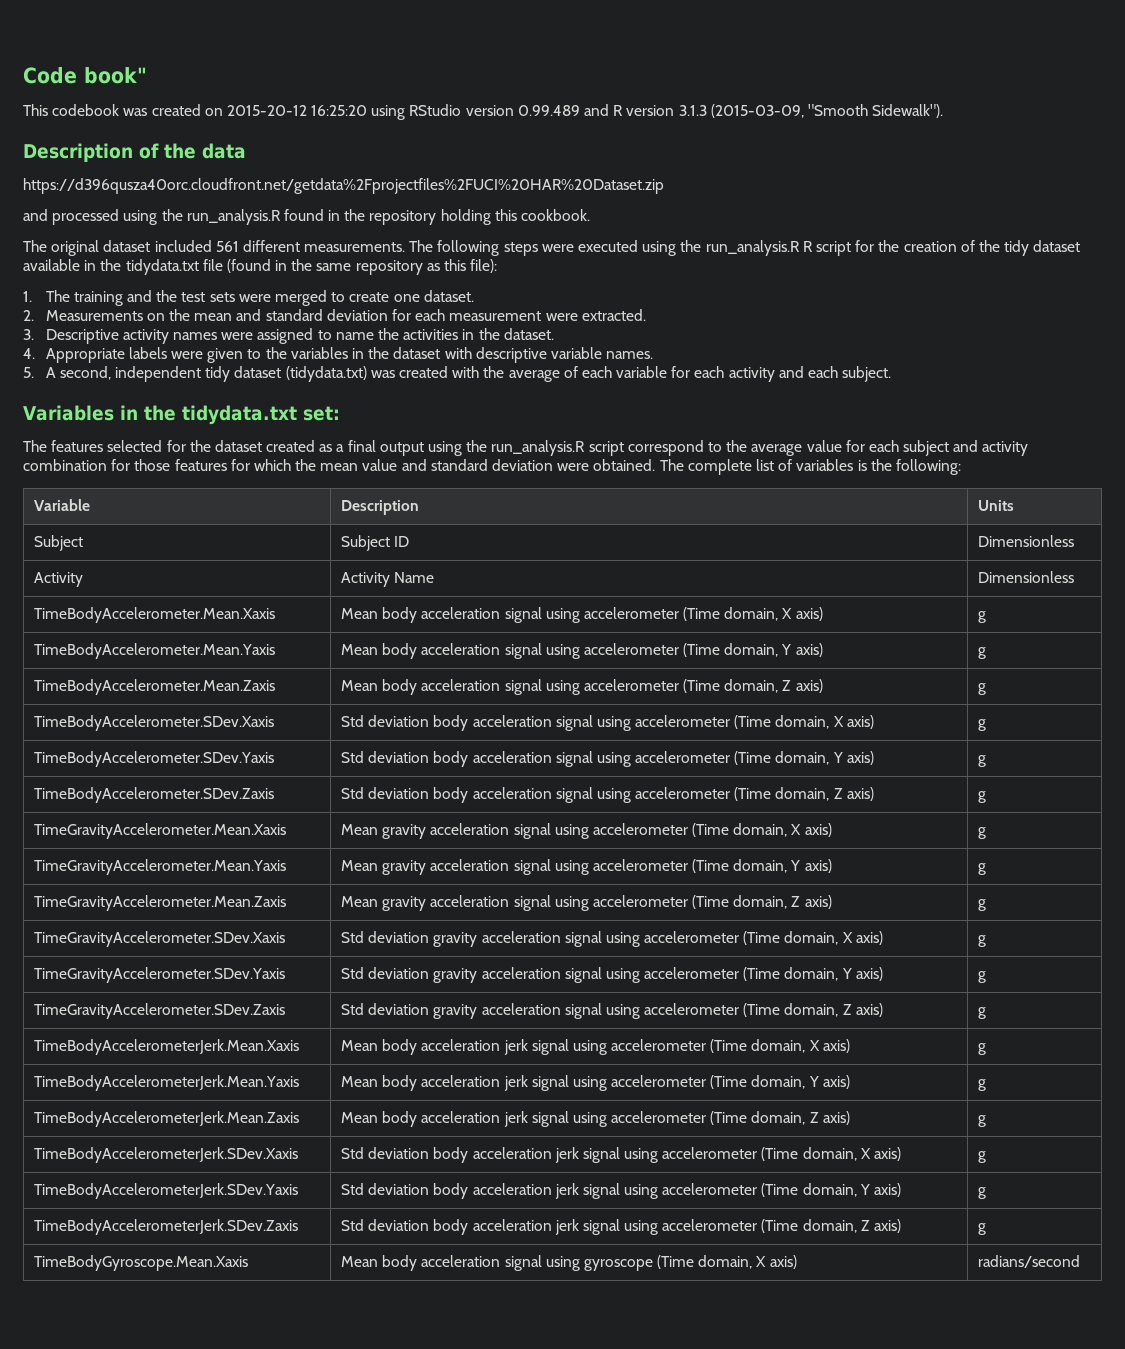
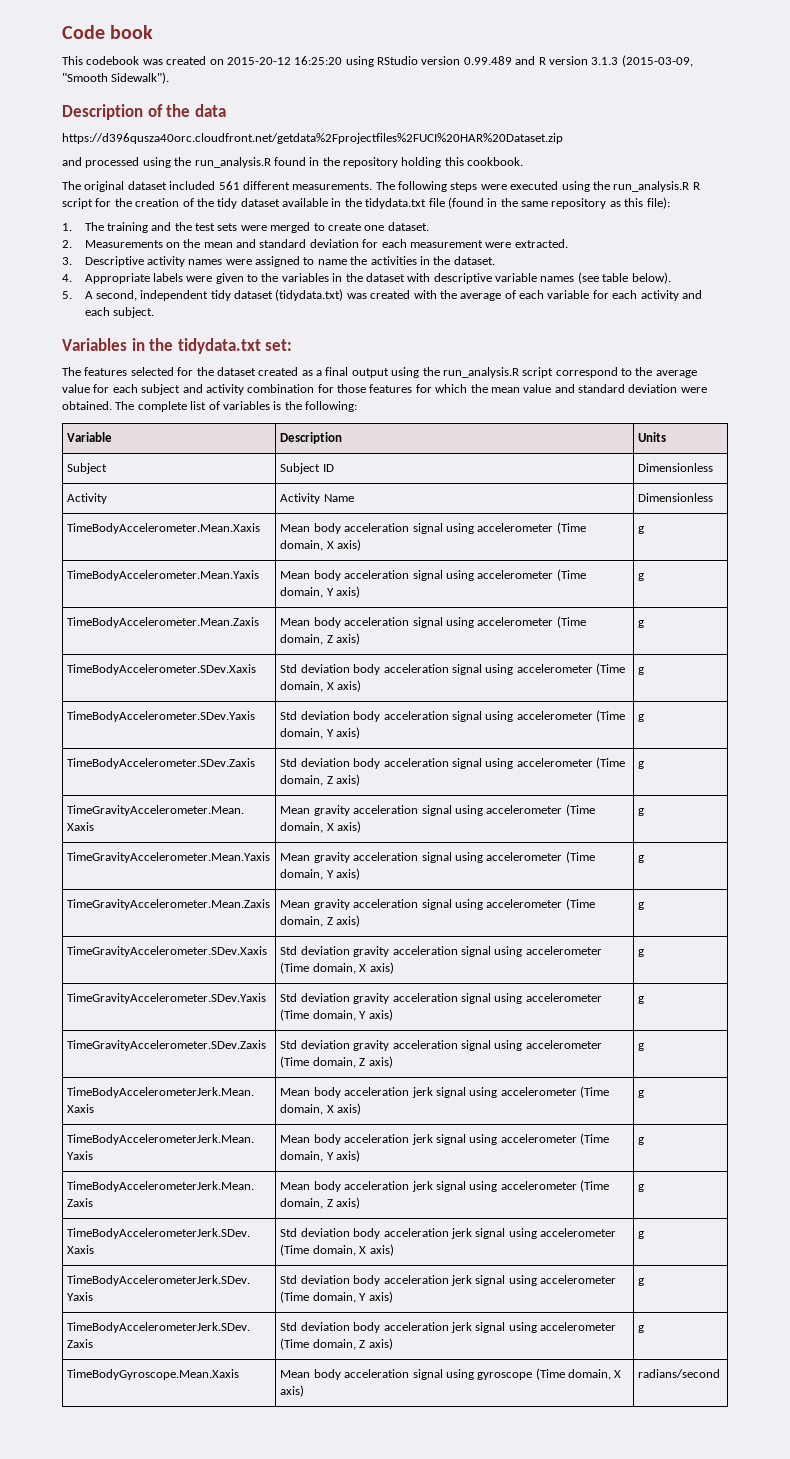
- Code book"
+ Code book
- 4. Appropriate labels were given to the variables in the dataset with descriptive variable names.
+ 4. Appropriate labels were given to the variables in the dataset with descriptive variable names (see table below).

